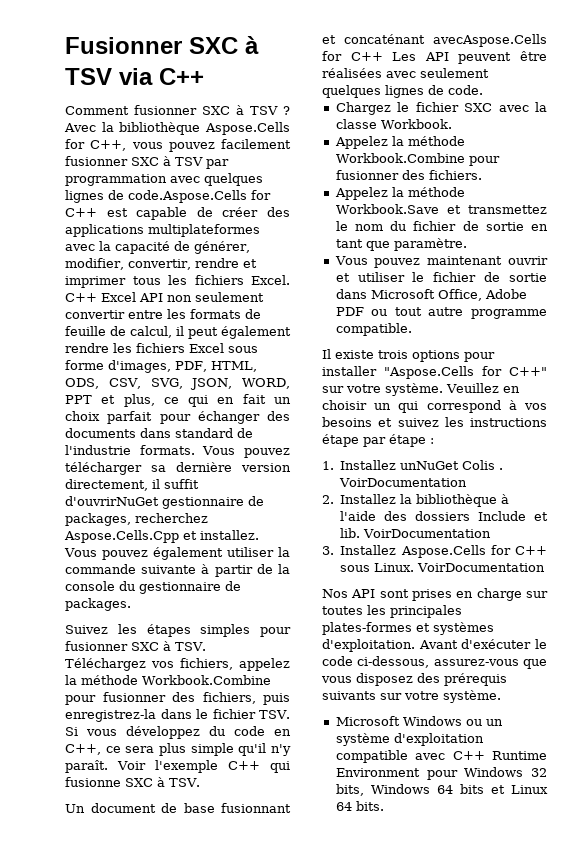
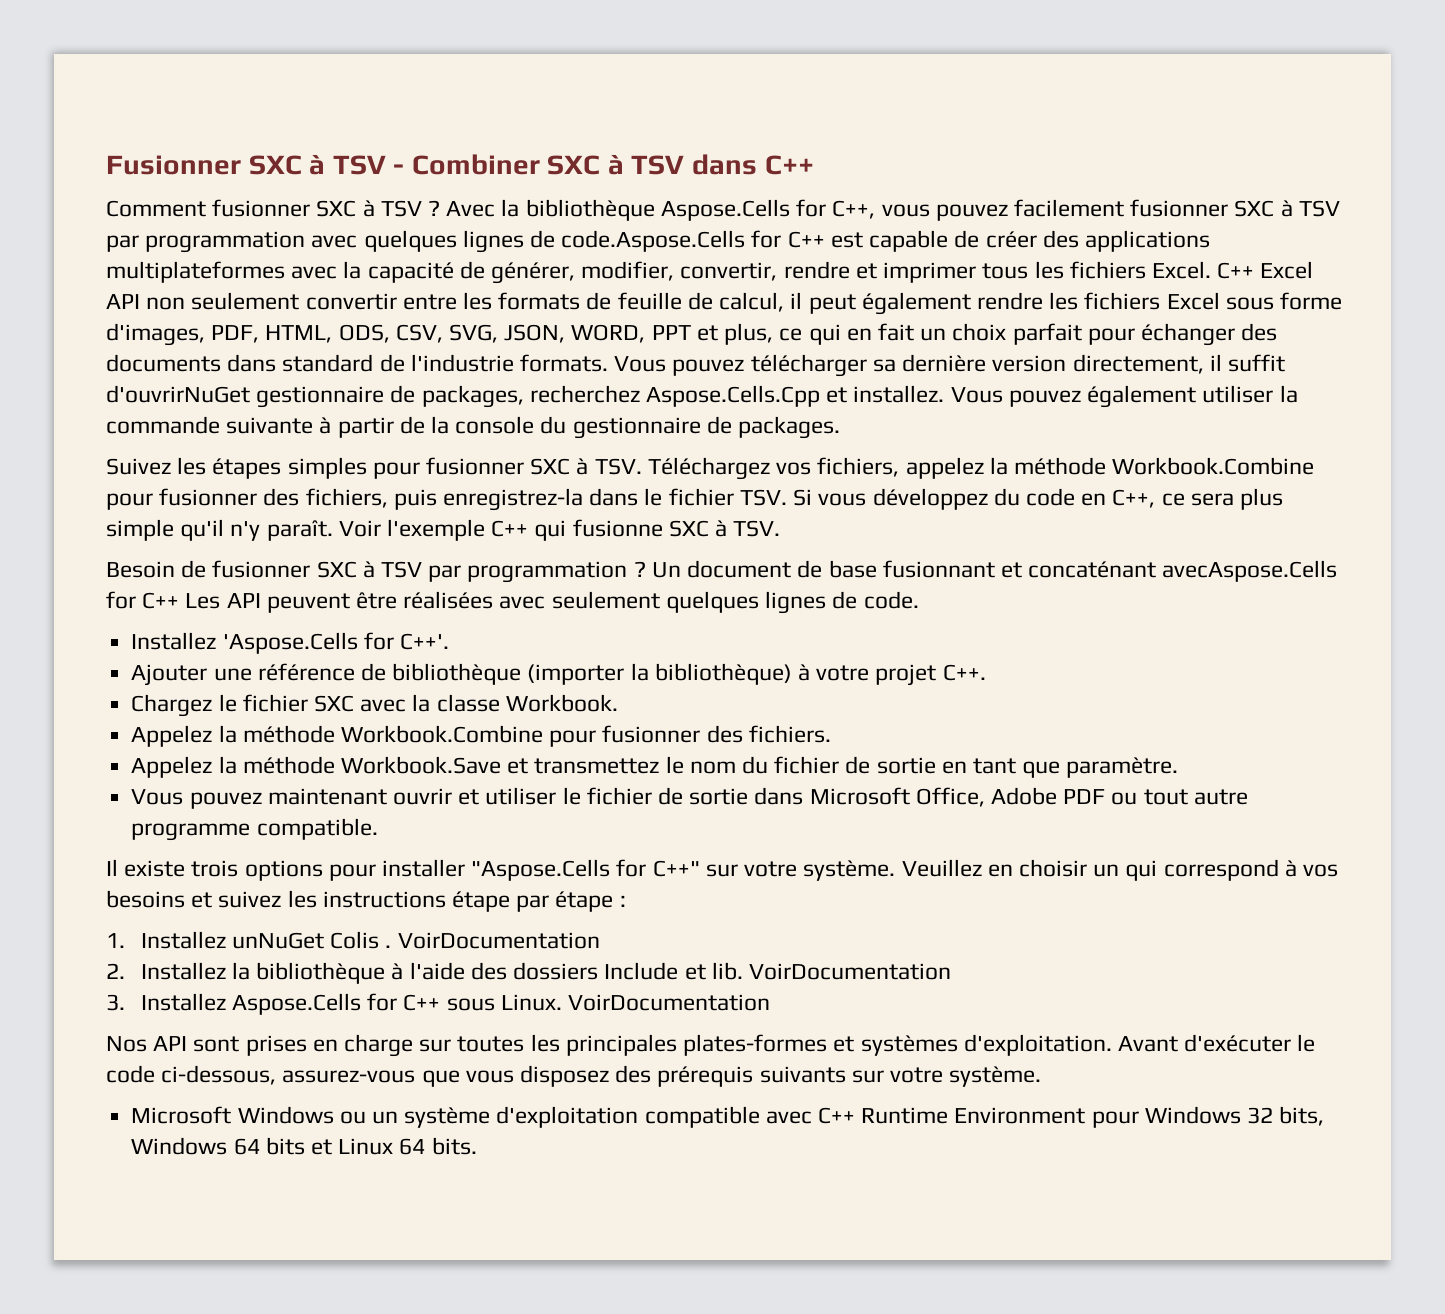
- Fusionner SXC à TSV via C++
+ Fusionner SXC à TSV - Combiner SXC à TSV dans C++
+ Besoin de fusionner SXC à TSV par programmation ?
+ Installez 'Aspose.Cells for C++'.
+ Ajouter une référence de bibliothèque (importer la bibliothèque) à votre projet C++.

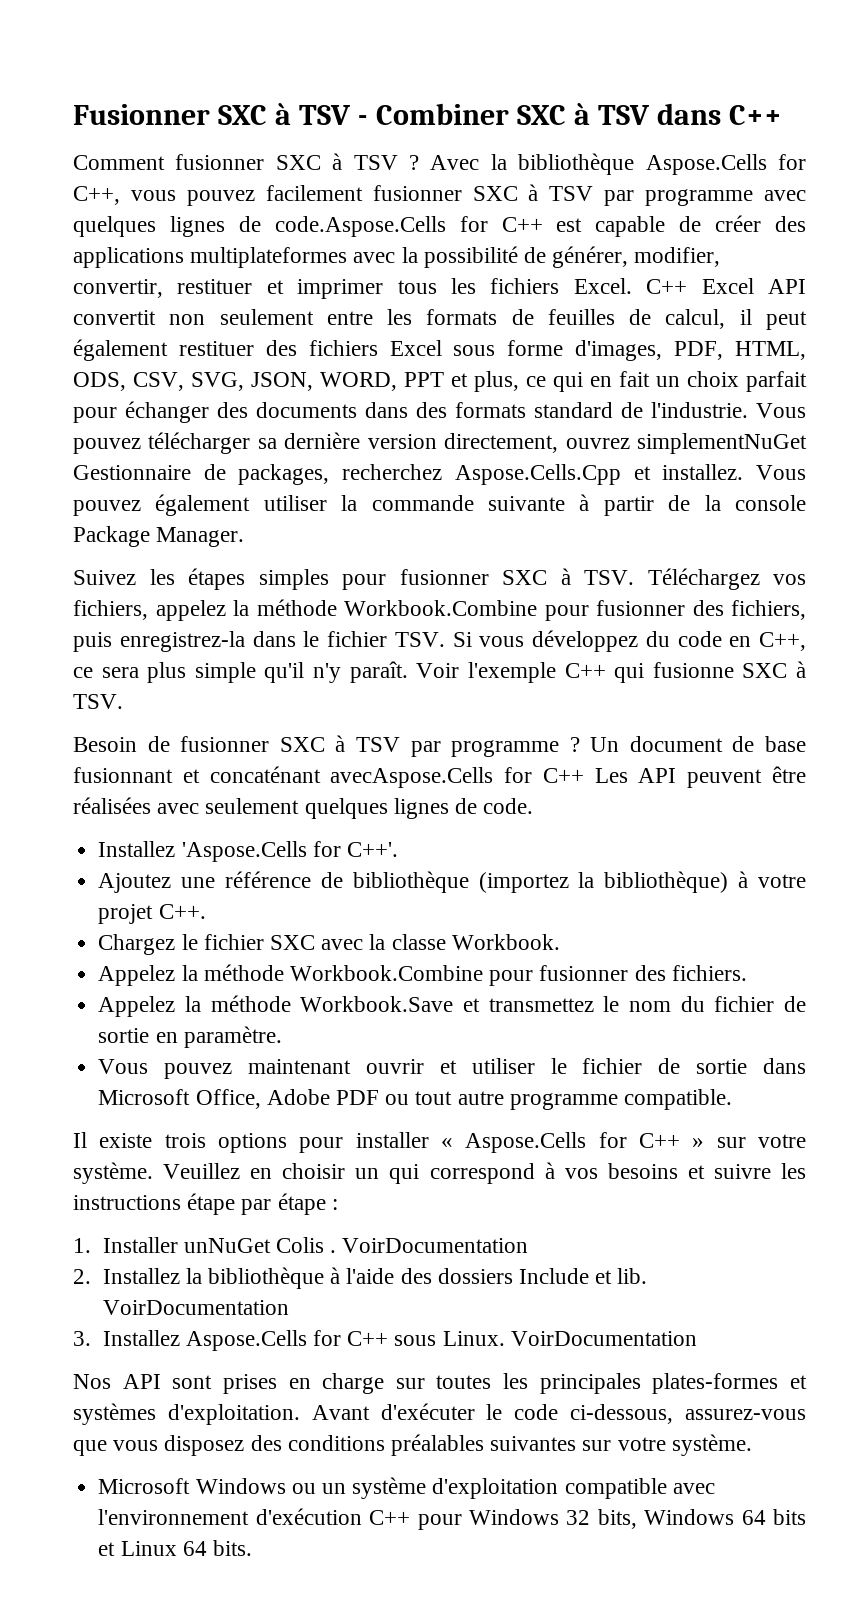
- Avec la bibliothèque Aspose.Cells for C++, vous pouvez facilement fusionner SXC à TSV par programmation avec quelques lignes de code.Aspose.Cells for C++ est capable de créer des applications multiplateformes avec la capacité de générer, modifier, convertir, rendre et imprimer tous les fichiers Excel.
+ Avec la bibliothèque Aspose.Cells for C++, vous pouvez facilement fusionner SXC à TSV par programme avec quelques lignes de code.Aspose.Cells for C++ est capable de créer des applications multiplateformes avec la possibilité de générer, modifier, convertir, restituer et imprimer tous les fichiers Excel.
- C++ Excel API non seulement convertir entre les formats de feuille de calcul, il peut également rendre les fichiers Excel sous forme d'images, PDF, HTML, ODS, CSV, SVG, JSON, WORD, PPT et plus, ce qui en fait un choix parfait pour échanger des documents dans standard de l'industrie formats.
+ C++ Excel API convertit non seulement entre les formats de feuilles de calcul, il peut également restituer des fichiers Excel sous forme d'images, PDF, HTML, ODS, CSV, SVG, JSON, WORD, PPT et plus, ce qui en fait un choix parfait pour échanger des documents dans des formats standard de l'industrie.
- Vous pouvez télécharger sa dernière version directement, il suffit d'ouvrirNuGet gestionnaire de packages, recherchez Aspose.Cells.Cpp et installez.
+ Vous pouvez télécharger sa dernière version directement, ouvrez simplementNuGet Gestionnaire de packages, recherchez Aspose.Cells.Cpp et installez.
- Vous pouvez également utiliser la commande suivante à partir de la console du gestionnaire de packages.
+ Vous pouvez également utiliser la commande suivante à partir de la console Package Manager.
- Besoin de fusionner SXC à TSV par programmation ?
+ Besoin de fusionner SXC à TSV par programme ?
- Ajouter une référence de bibliothèque (importer la bibliothèque) à votre projet C++.
+ Ajoutez une référence de bibliothèque (importez la bibliothèque) à votre projet C++.
- Appelez la méthode Workbook.Save et transmettez le nom du fichier de sortie en tant que paramètre.
+ Appelez la méthode Workbook.Save et transmettez le nom du fichier de sortie en paramètre.
- Il existe trois options pour installer "Aspose.Cells for C++" sur votre système.
+ Il existe trois options pour installer « Aspose.Cells for C++ » sur votre système.
- Veuillez en choisir un qui correspond à vos besoins et suivez les instructions étape par étape :
+ Veuillez en choisir un qui correspond à vos besoins et suivre les instructions étape par étape :
- 1. Installez unNuGet Colis .
+ 1. Installer unNuGet Colis .
- Avant d'exécuter le code ci-dessous, assurez-vous que vous disposez des prérequis suivants sur votre système.
+ Avant d'exécuter le code ci-dessous, assurez-vous que vous disposez des conditions préalables suivantes sur votre système.
- Microsoft Windows ou un système d'exploitation compatible avec C++ Runtime Environment pour Windows 32 bits, Windows 64 bits et Linux 64 bits.
+ Microsoft Windows ou un système d'exploitation compatible avec l'environnement d'exécution C++ pour Windows 32 bits, Windows 64 bits et Linux 64 bits.

